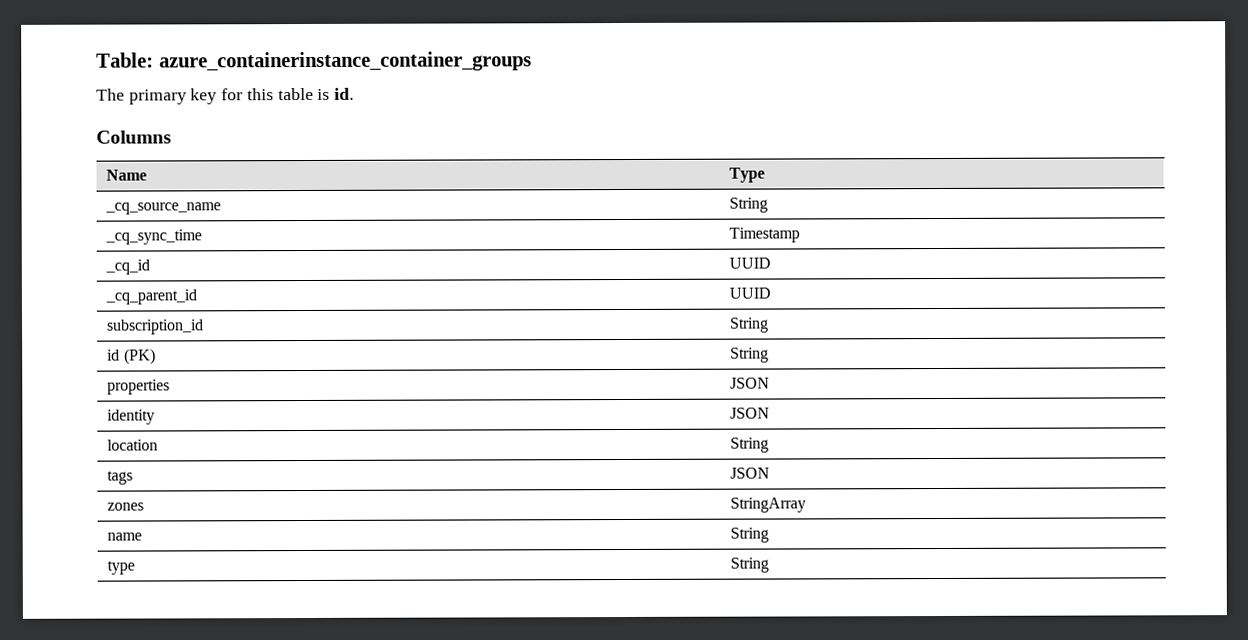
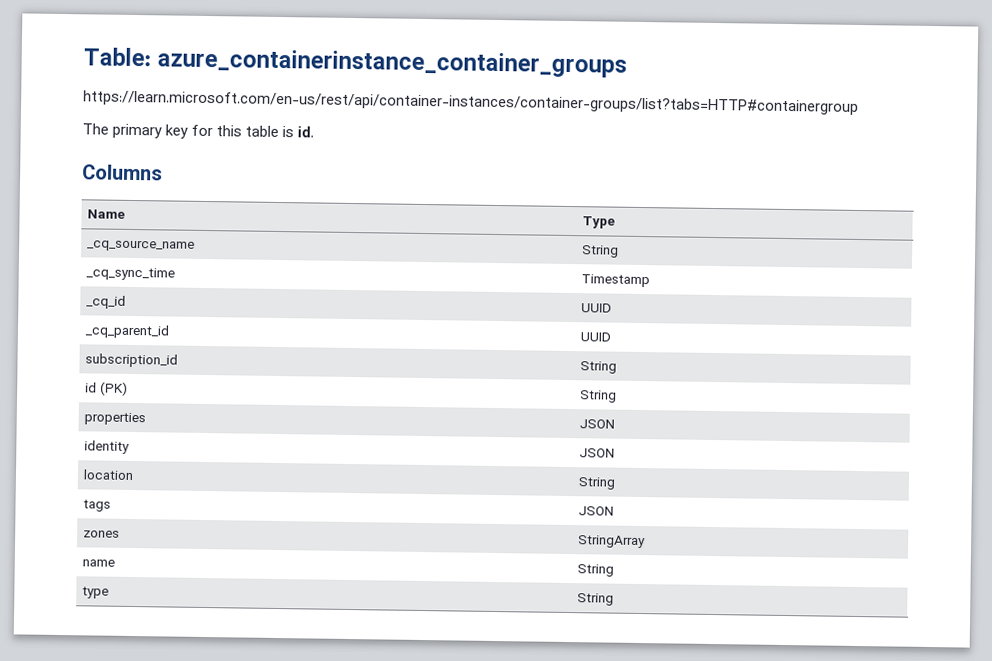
+ https://learn.microsoft.com/en-us/rest/api/container-instances/container-groups/list?tabs=HTTP#containergroup

